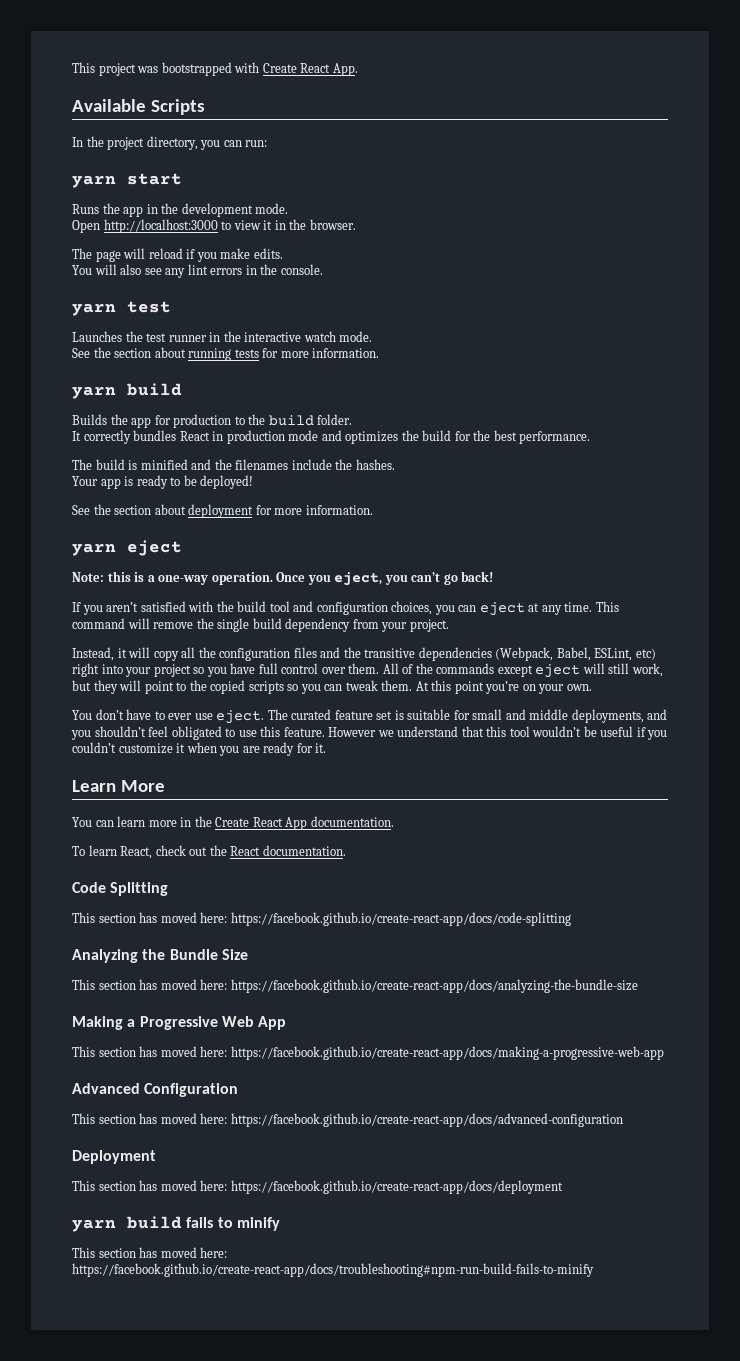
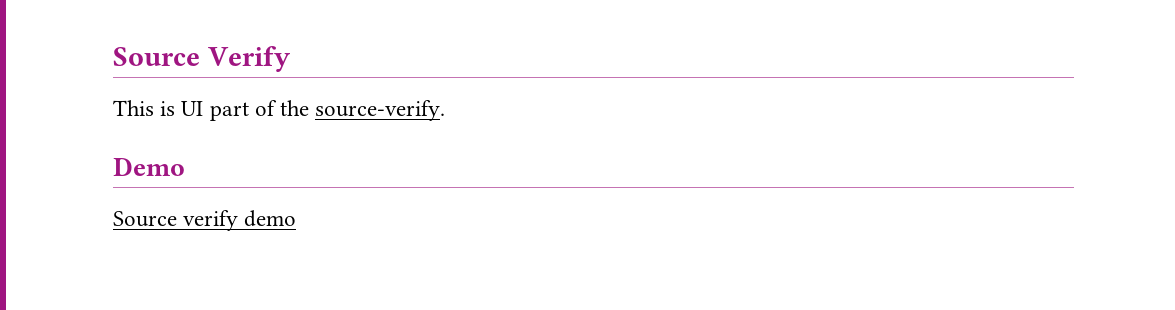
- This project was bootstrapped with Create React App.
- Available Scripts
- In the project directory, you can run:
- yarn start
- Runs the app in the development mode.
- Open http://localhost:3000 to view it in the browser.
- The page will reload if you make edits.
- You will also see any lint errors in the console.
- yarn test
- Launches the test runner in the interactive watch mode.
- See the section about running tests for more information.
- yarn build
- Builds the app for production to the build folder.
- It correctly bundles React in production mode and optimizes the build for the best performance.
- The build is minified and the filenames include the hashes.
- Your app is ready to be deployed!
- See the section about deployment for more information.
- yarn eject
- Note: this is a one-way operation. Once you eject, you can’t go back!
- If you aren’t satisfied with the build tool and configuration choices, you can eject at any time. This command will remove the single build dependency from your project.
- Instead, it will copy all the configuration files and the transitive dependencies (Webpack, Babel, ESLint, etc) right into your project so you have full control over them. All of the commands except eject will still work, but they will point to the copied scripts so you can tweak them. At this point you’re on your own.
- You don’t have to ever use eject. The curated feature set is suitable for small and middle deployments, and you shouldn’t feel obligated to use this feature. However we understand that this tool wouldn’t be useful if you couldn’t customize it when you are ready for it.
- Learn More
- You can learn more in the Create React App documentation.
- To learn React, check out the React documentation.
- Code Splitting
- This section has moved here: https://facebook.github.io/create-react-app/docs/code-splitting
- Analyzing the Bundle Size
- This section has moved here: https://facebook.github.io/create-react-app/docs/analyzing-the-bundle-size
- Making a Progressive Web App
- This section has moved here: https://facebook.github.io/create-react-app/docs/making-a-progressive-web-app
- Advanced Configuration
- This section has moved here: https://facebook.github.io/create-react-app/docs/advanced-configuration
- Deployment
- This section has moved here: https://facebook.github.io/create-react-app/docs/deployment
- yarn build fails to minify
- This section has moved here: https://facebook.github.io/create-react-app/docs/troubleshooting#npm-run-build-fails-to-minify
+ Source Verify
+ This is UI part of the source-verify.
+ Demo
+ Source verify demo

